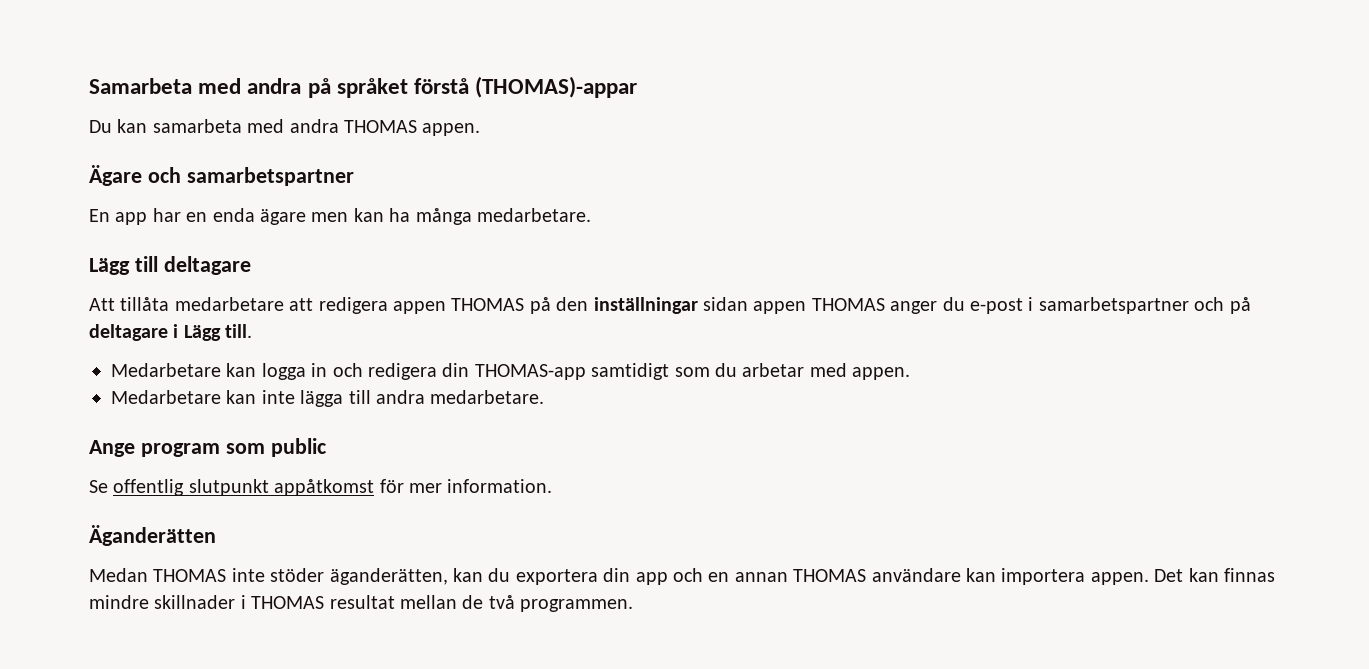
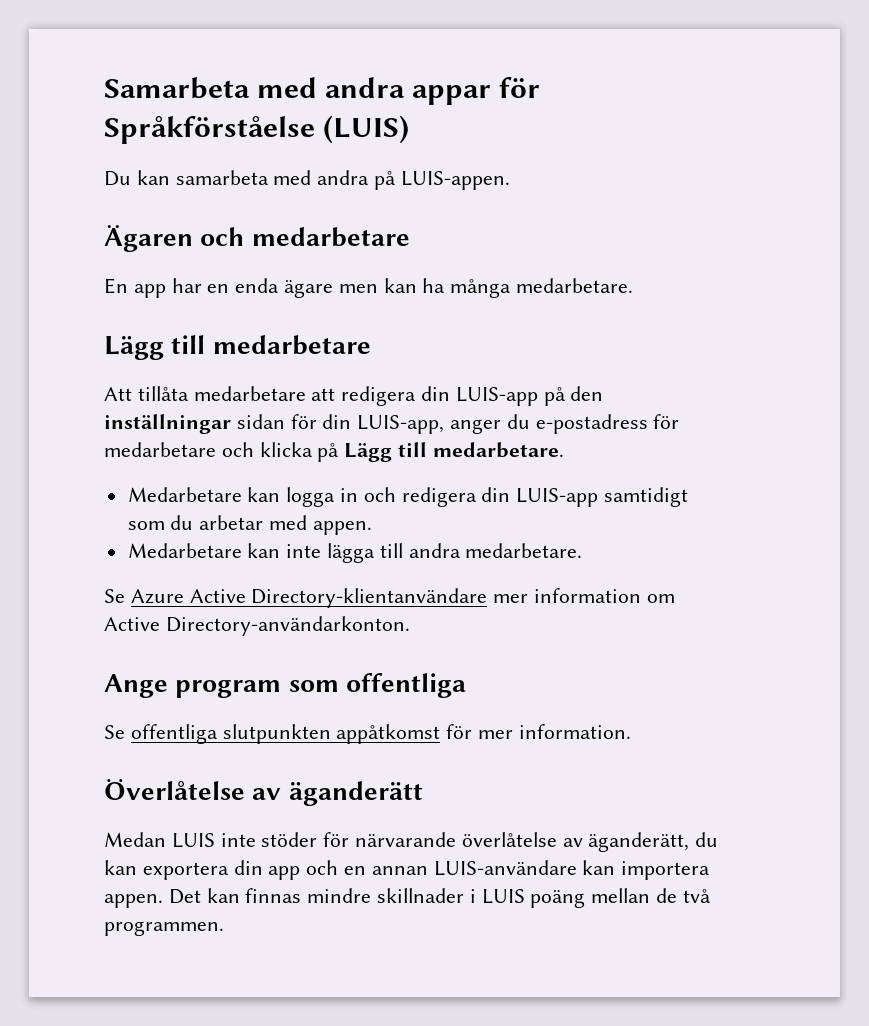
- Samarbeta med andra på språket förstå (THOMAS)-appar
+ Samarbeta med andra appar för Språkförståelse (LUIS)
- Du kan samarbeta med andra THOMAS appen.
- Ägare och samarbetspartner
+ Du kan samarbeta med andra på LUIS-appen.
+ Ägaren och medarbetare
- Lägg till deltagare
+ Lägg till medarbetare
- Att tillåta medarbetare att redigera appen THOMAS på den inställningar sidan appen THOMAS anger du e-post i samarbetspartner och på deltagare i Lägg till.
+ Att tillåta medarbetare att redigera din LUIS-app på den inställningar sidan för din LUIS-app, anger du e-postadress för medarbetare och klicka på Lägg till medarbetare.
- Medarbetare kan logga in och redigera din THOMAS-app samtidigt som du arbetar med appen.
+ Medarbetare kan logga in och redigera din LUIS-app samtidigt som du arbetar med appen.
+ Se Azure Active Directory-klientanvändare mer information om Active Directory-användarkonton.
- Ange program som public
- Se offentlig slutpunkt appåtkomst för mer information.
+ Ange program som offentliga
+ Se offentliga slutpunkten appåtkomst för mer information.
- Äganderätten
+ Överlåtelse av äganderätt
- Medan THOMAS inte stöder äganderätten, kan du exportera din app och en annan THOMAS användare kan importera appen.
+ Medan LUIS inte stöder för närvarande överlåtelse av äganderätt, du kan exportera din app och en annan LUIS-användare kan importera appen.
- Det kan finnas mindre skillnader i THOMAS resultat mellan de två programmen.
+ Det kan finnas mindre skillnader i LUIS poäng mellan de två programmen.

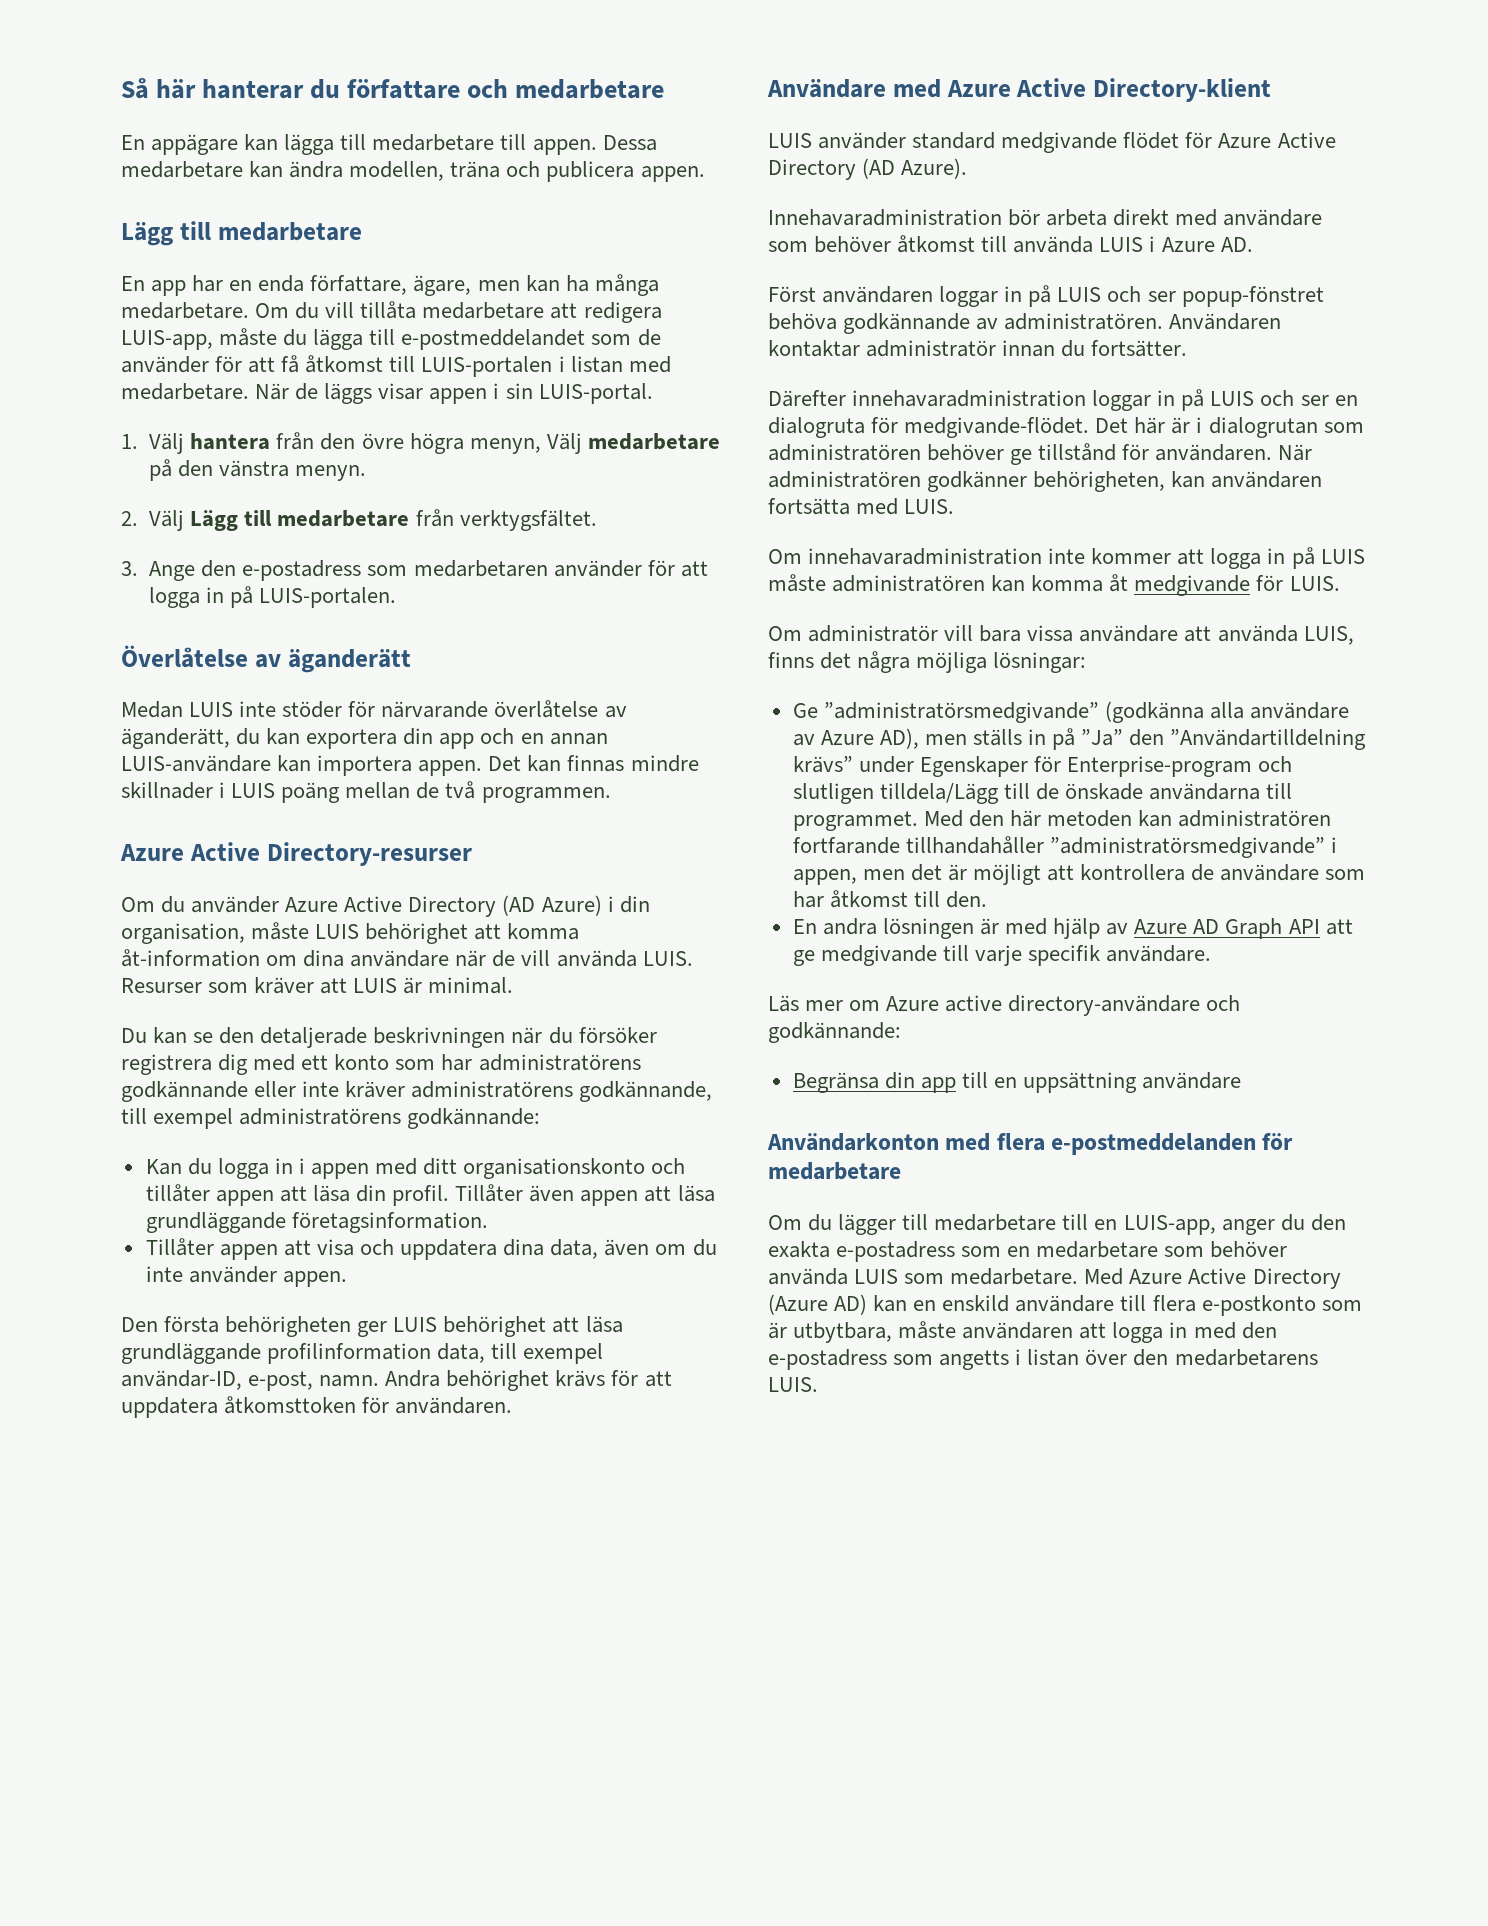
- Samarbeta med andra appar för Språkförståelse (LUIS)
- Du kan samarbeta med andra på LUIS-appen.
- Ägaren och medarbetare
+ Så här hanterar du författare och medarbetare
+ En appägare kan lägga till medarbetare till appen. Dessa medarbetare kan ändra modellen, träna och publicera appen.
+ Lägg till medarbetare
- En app har en enda ägare men kan ha många medarbetare.
- Lägg till medarbetare
- Att tillåta medarbetare att redigera din LUIS-app på den inställningar sidan för din LUIS-app, anger du e-postadress för medarbetare och klicka på Lägg till medarbetare.
- Medarbetare kan logga in och redigera din LUIS-app samtidigt som du arbetar med appen.
- Medarbetare kan inte lägga till andra medarbetare.
- Se Azure Active Directory-klientanvändare mer information om Active Directory-användarkonton.
- Ange program som offentliga
- Se offentliga slutpunkten appåtkomst för mer information.
+ En app har en enda författare, ägare, men kan ha många medarbetare. Om du vill tillåta medarbetare att redigera LUIS-app, måste du lägga till e-postmeddelandet som de använder för att få åtkomst till LUIS-portalen i listan med medarbetare. När de läggs visar appen i sin LUIS-portal.
+ 1. Välj hantera från den övre högra menyn, Välj medarbetare på den vänstra menyn.
+ 2. Välj Lägg till medarbetare från verktygsfältet.
+ 3. Ange den e-postadress som medarbetaren använder för att logga in på LUIS-portalen.
+ Azure Active Directory-resurser
+ Om du använder Azure Active Directory (AD Azure) i din organisation, måste LUIS behörighet att komma åt-information om dina användare när de vill använda LUIS. Resurser som kräver att LUIS är minimal.
+ Du kan se den detaljerade beskrivningen när du försöker registrera dig med ett konto som har administratörens godkännande eller inte kräver administratörens godkännande, till exempel administratörens godkännande:
+ Kan du logga in i appen med ditt organisationskonto och tillåter appen att läsa din profil. Tillåter även appen att läsa grundläggande företagsinformation.
+ Tillåter appen att visa och uppdatera dina data, även om du inte använder appen.
+ Den första behörigheten ger LUIS behörighet att läsa grundläggande profilinformation data, till exempel användar-ID, e-post, namn. Andra behörighet krävs för att uppdatera åtkomsttoken för användaren.
+ Användare med Azure Active Directory-klient
+ LUIS använder standard medgivande flödet för Azure Active Directory (AD Azure).
+ Innehavaradministration bör arbeta direkt med användare som behöver åtkomst till använda LUIS i Azure AD.
+ Först användaren loggar in på LUIS och ser popup-fönstret behöva godkännande av administratören. Användaren kontaktar administratör innan du fortsätter.
+ Därefter innehavaradministration loggar in på LUIS och ser en dialogruta för medgivande-flödet. Det här är i dialogrutan som administratören behöver ge tillstånd för användaren. När administratören godkänner behörigheten, kan användaren fortsätta med LUIS.
+ Om innehavaradministration inte kommer att logga in på LUIS måste administratören kan komma åt medgivande för LUIS.
+ Om administratör vill bara vissa användare att använda LUIS, finns det några möjliga lösningar:
+ Ge ”administratörsmedgivande” (godkänna alla användare av Azure AD), men ställs in på ”Ja” den ”Användartilldelning krävs” under Egenskaper för Enterprise-program och slutligen tilldela/Lägg till de önskade användarna till programmet. Med den här metoden kan administratören fortfarande tillhandahåller ”administratörsmedgivande” i appen, men det är möjligt att kontrollera de användare som har åtkomst till den.
+ En andra lösningen är med hjälp av Azure AD Graph API att ge medgivande till varje specifik användare.
+ Läs mer om Azure active directory-användare och godkännande:
+ Begränsa din app till en uppsättning användare
+ Användarkonton med flera e-postmeddelanden för medarbetare
+ Om du lägger till medarbetare till en LUIS-app, anger du den exakta e-postadress som en medarbetare som behöver använda LUIS som medarbetare. Med Azure Active Directory (Azure AD) kan en enskild användare till flera e-postkonto som är utbytbara, måste användaren att logga in med den e-postadress som angetts i listan över den medarbetarens LUIS.

